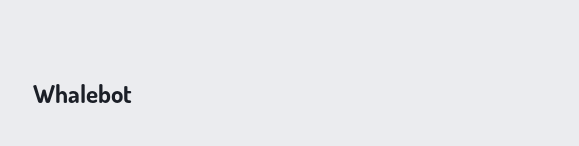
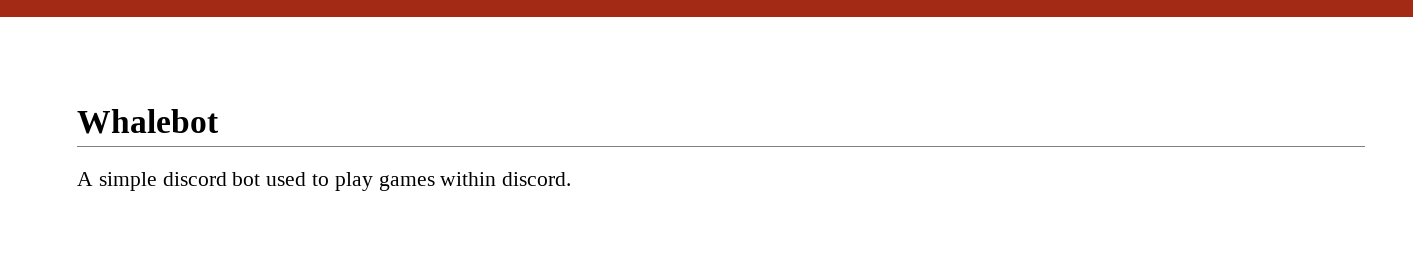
+ A simple discord bot used to play games within discord.

